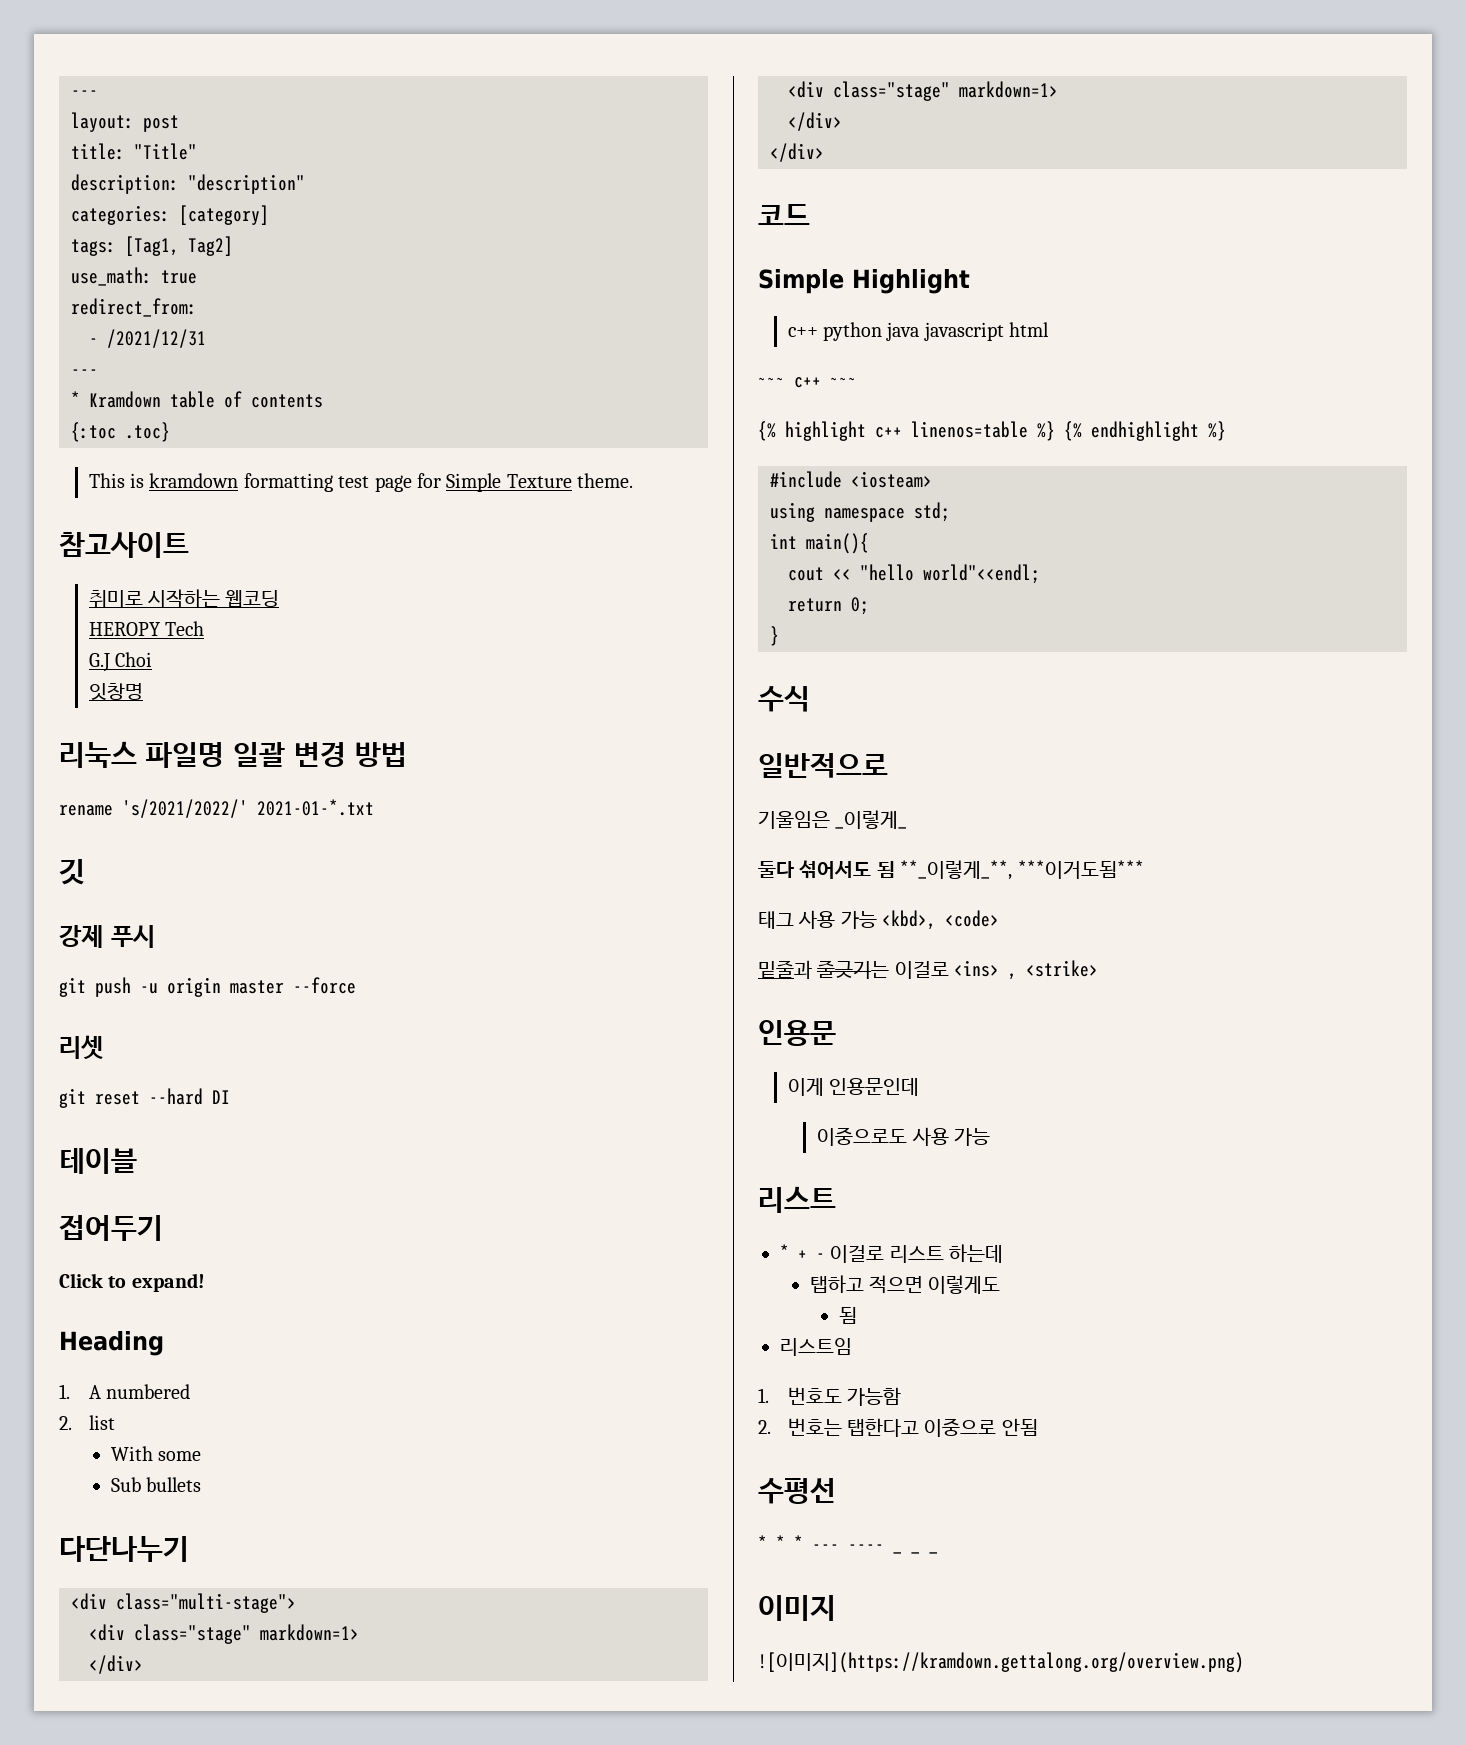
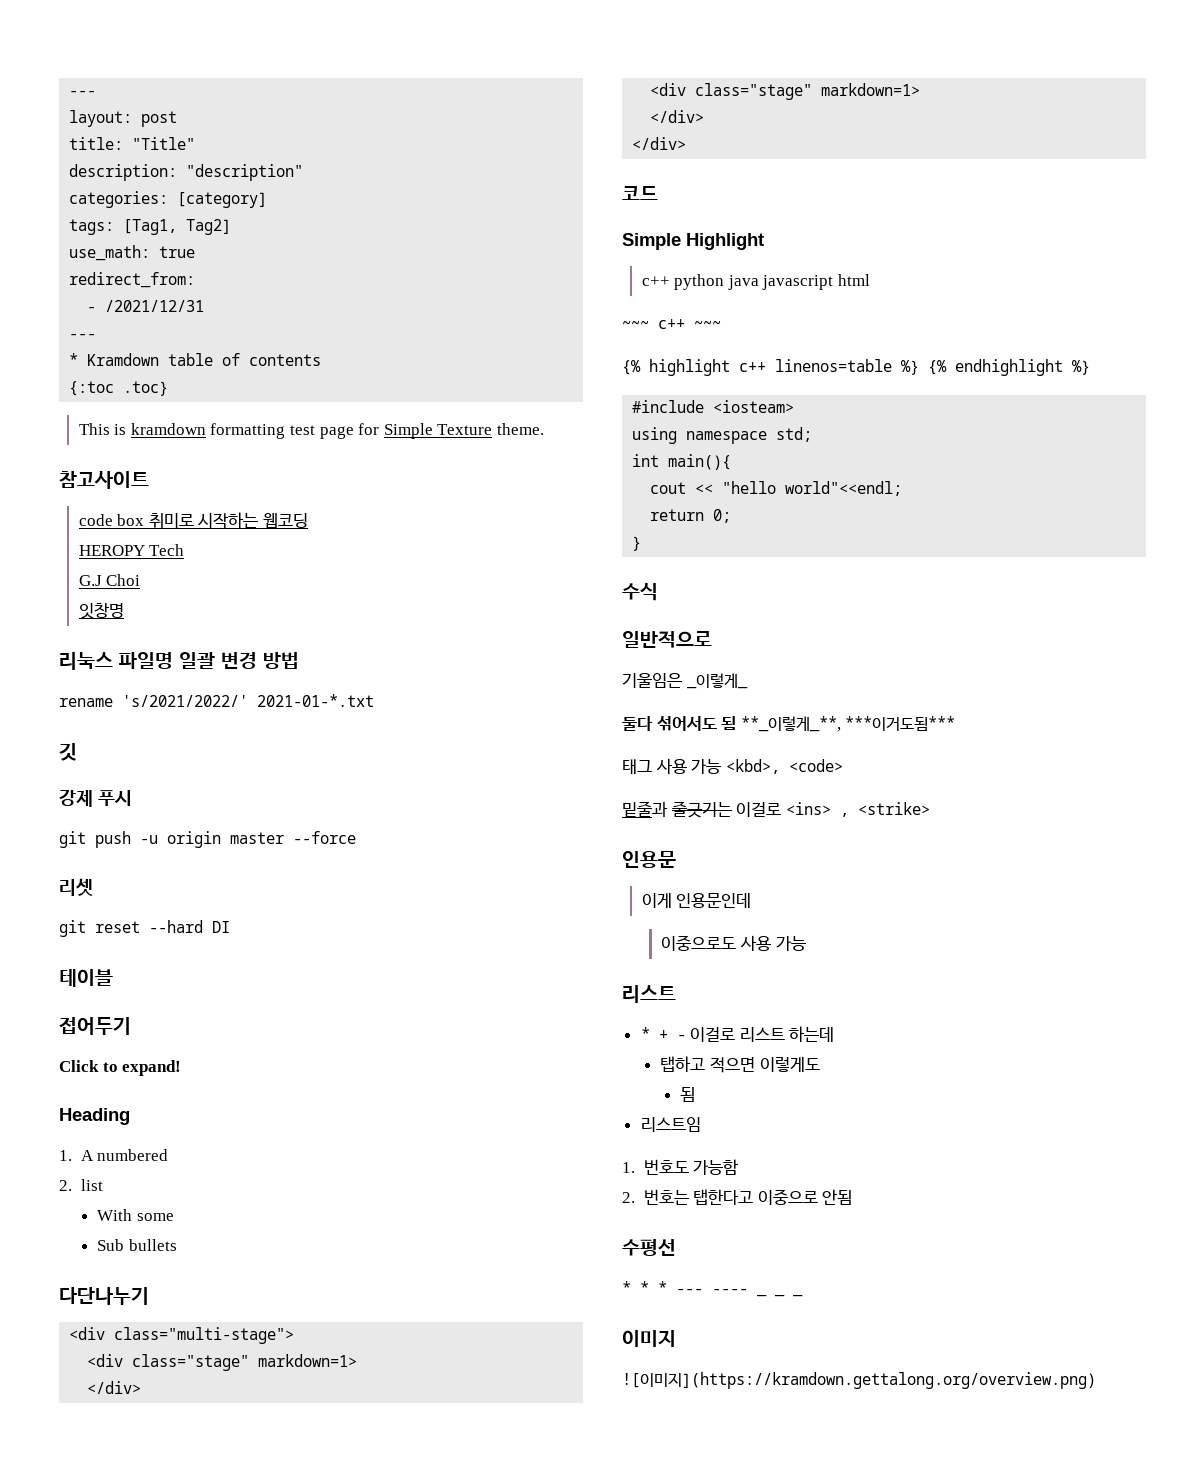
- 취미로 시작하는 웹코딩
+ code box 취미로 시작하는 웹코딩

